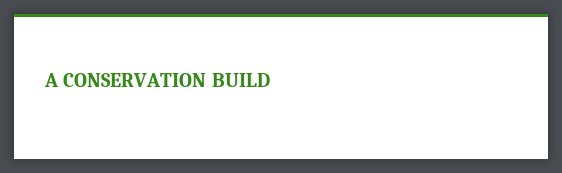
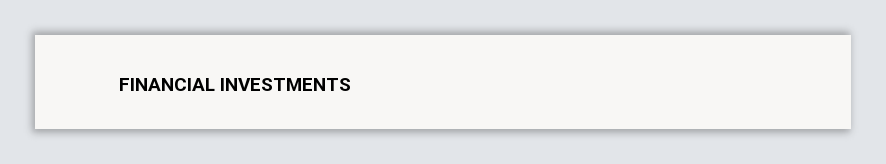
- A CONSERVATION BUILD
+ FINANCIAL INVESTMENTS

